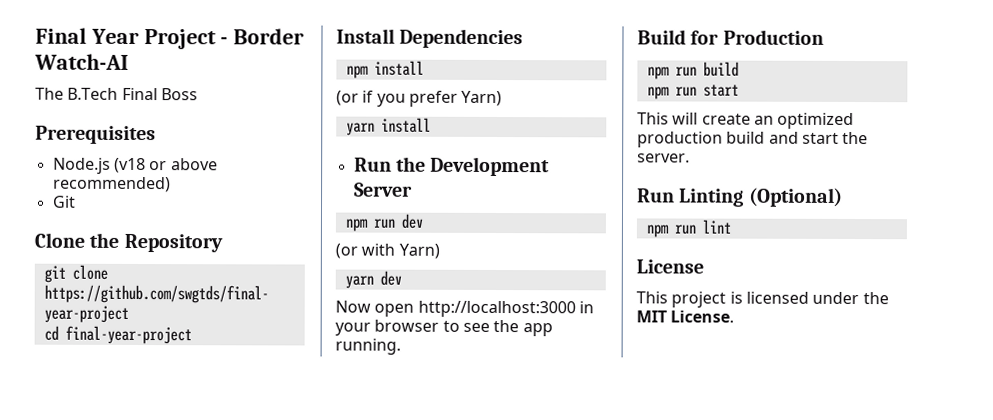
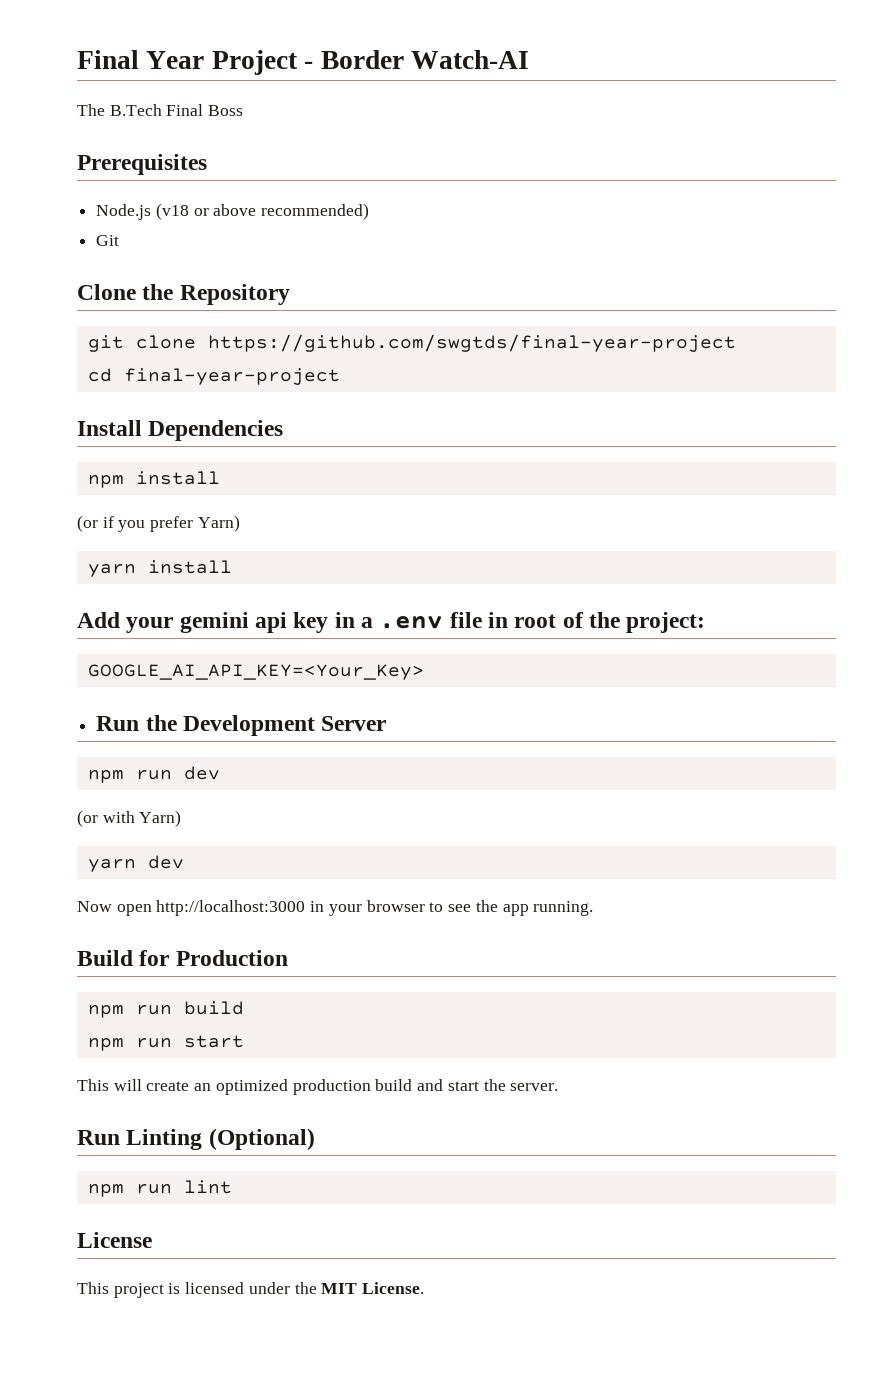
+ Add your gemini api key in a .env file in root of the project:
+ GOOGLE_AI_API_KEY=<Your_Key>

